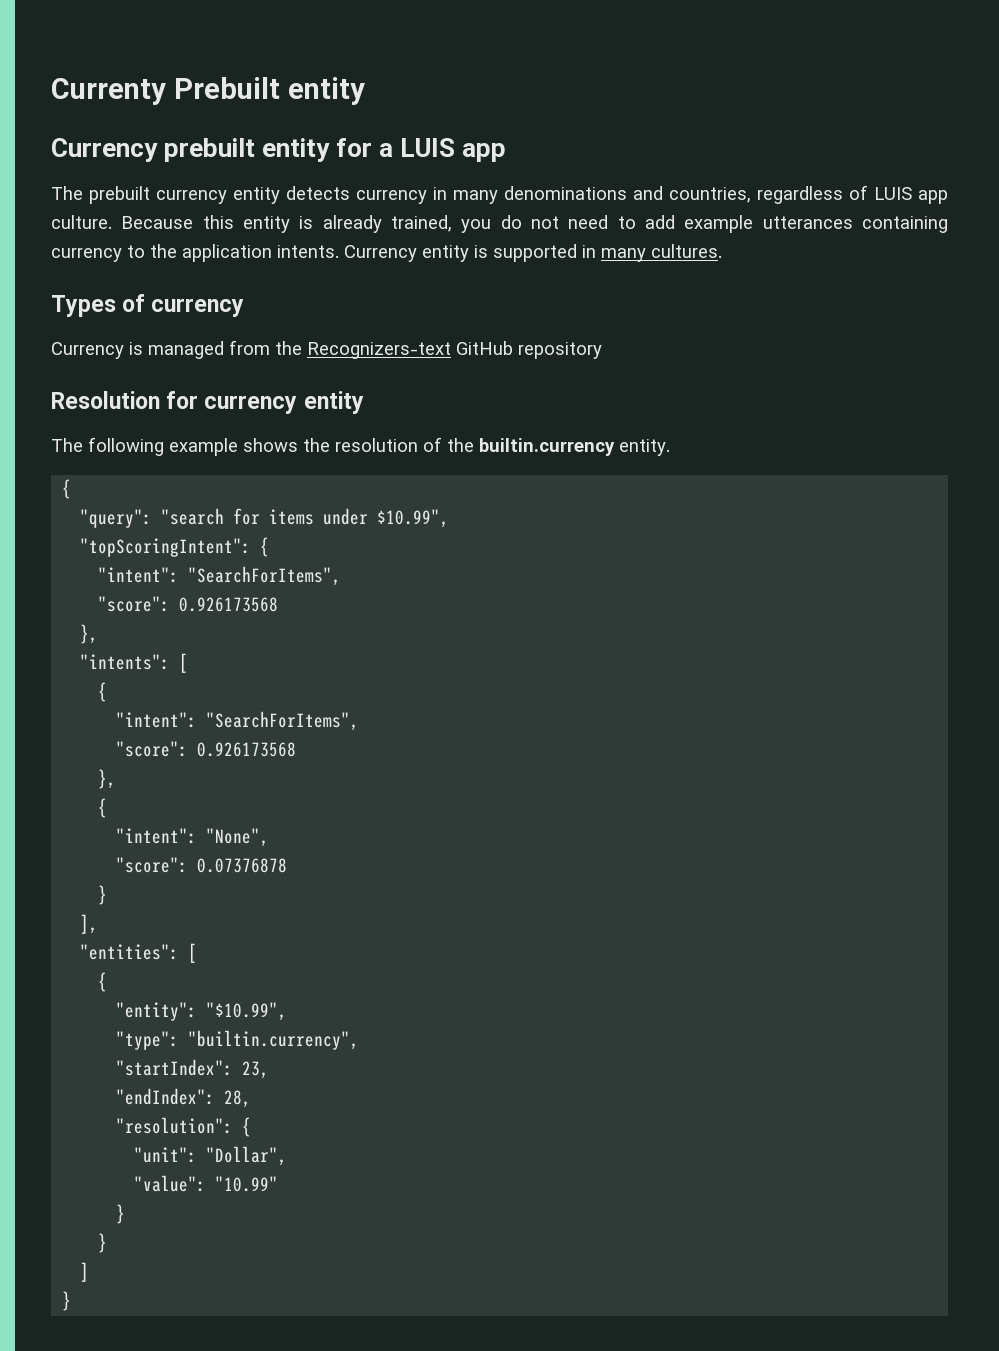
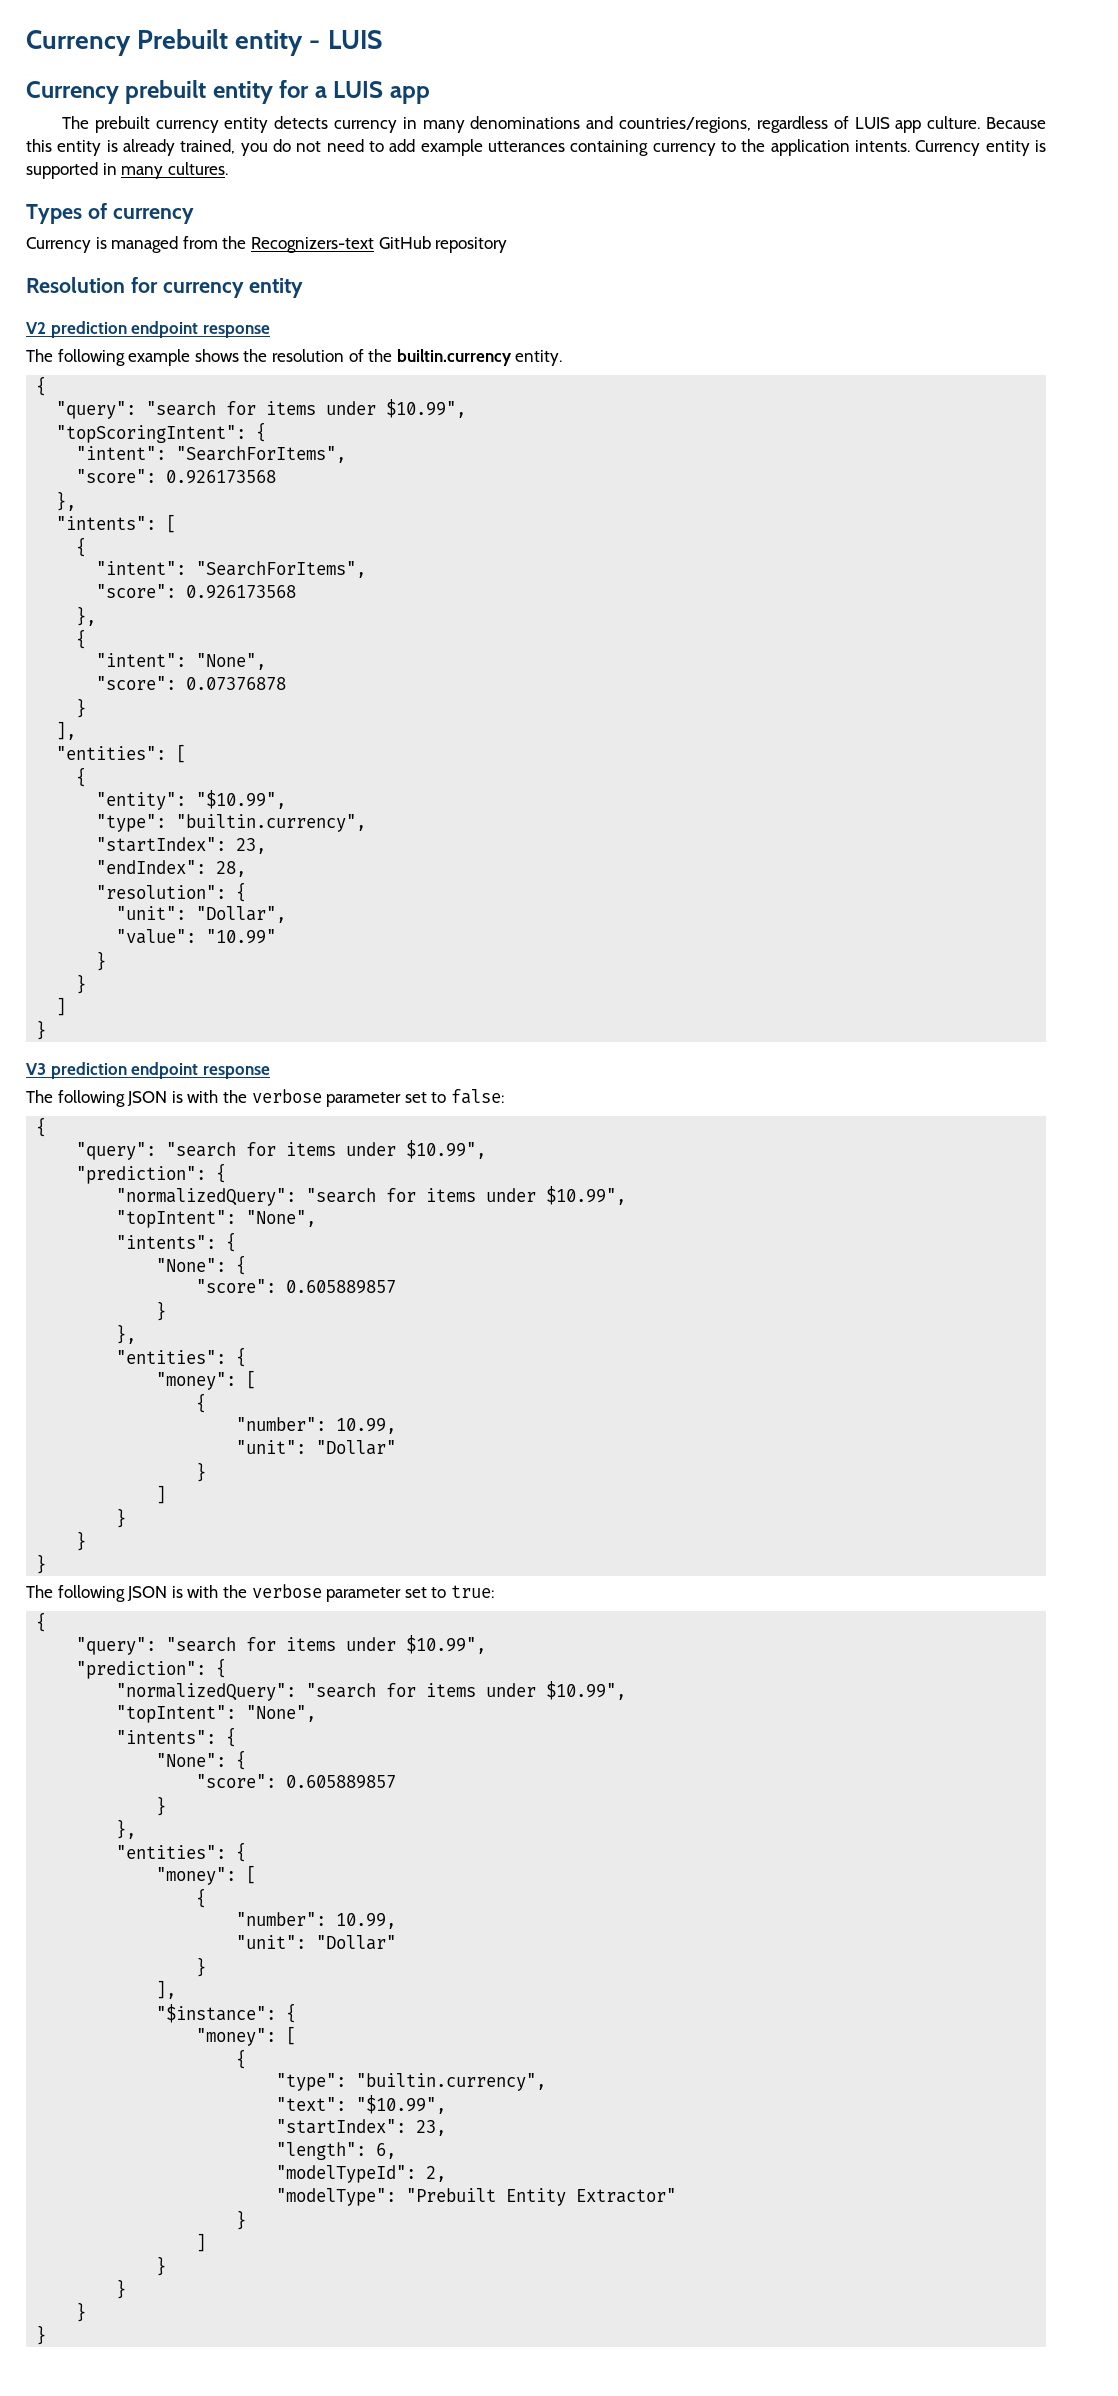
- Currenty Prebuilt entity
+ Currency Prebuilt entity - LUIS
- The prebuilt currency entity detects currency in many denominations and countries, regardless of LUIS app culture.
+ The prebuilt currency entity detects currency in many denominations and countries/regions, regardless of LUIS app culture.
+ V2 prediction endpoint response
+ V3 prediction endpoint response
+ The following JSON is with the verbose parameter set to false:
+ {
+ "query": "search for items under $10.99",
+ "prediction": {
+ "normalizedQuery": "search for items under $10.99",
+ "topIntent": "None",
+ "intents": {
+ "None": {
+ "score": 0.605889857
+ }
+ },
+ "entities": {
+ "money": [
+ {
+ "number": 10.99,
+ "unit": "Dollar"
+ }
+ ]
+ }
+ }
+ }
+ The following JSON is with the verbose parameter set to true:
+ {
+ "query": "search for items under $10.99",
+ "prediction": {
+ "normalizedQuery": "search for items under $10.99",
+ "topIntent": "None",
+ "intents": {
+ "None": {
+ "score": 0.605889857
+ }
+ },
+ "entities": {
+ "money": [
+ {
+ "number": 10.99,
+ "unit": "Dollar"
+ }
+ ],
+ "$instance": {
+ "money": [
+ {
+ "type": "builtin.currency",
+ "text": "$10.99",
+ "startIndex": 23,
+ "length": 6,
+ "modelTypeId": 2,
+ "modelType": "Prebuilt Entity Extractor"
+ }
+ ]
+ }
+ }
+ }
+ }

